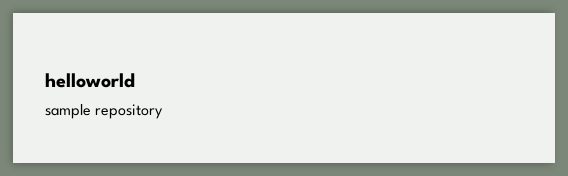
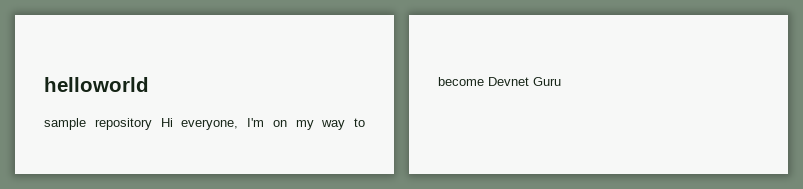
- sample repository
+ sample repository Hi everyone, I'm on my way to become Devnet Guru

